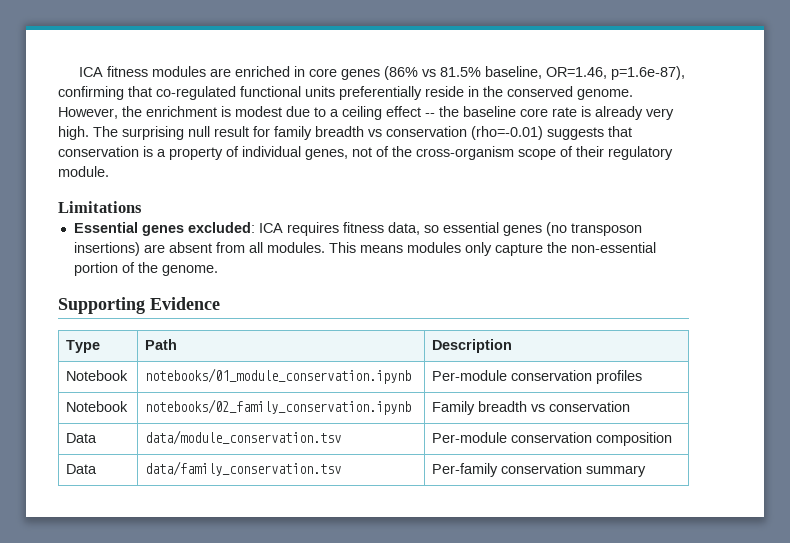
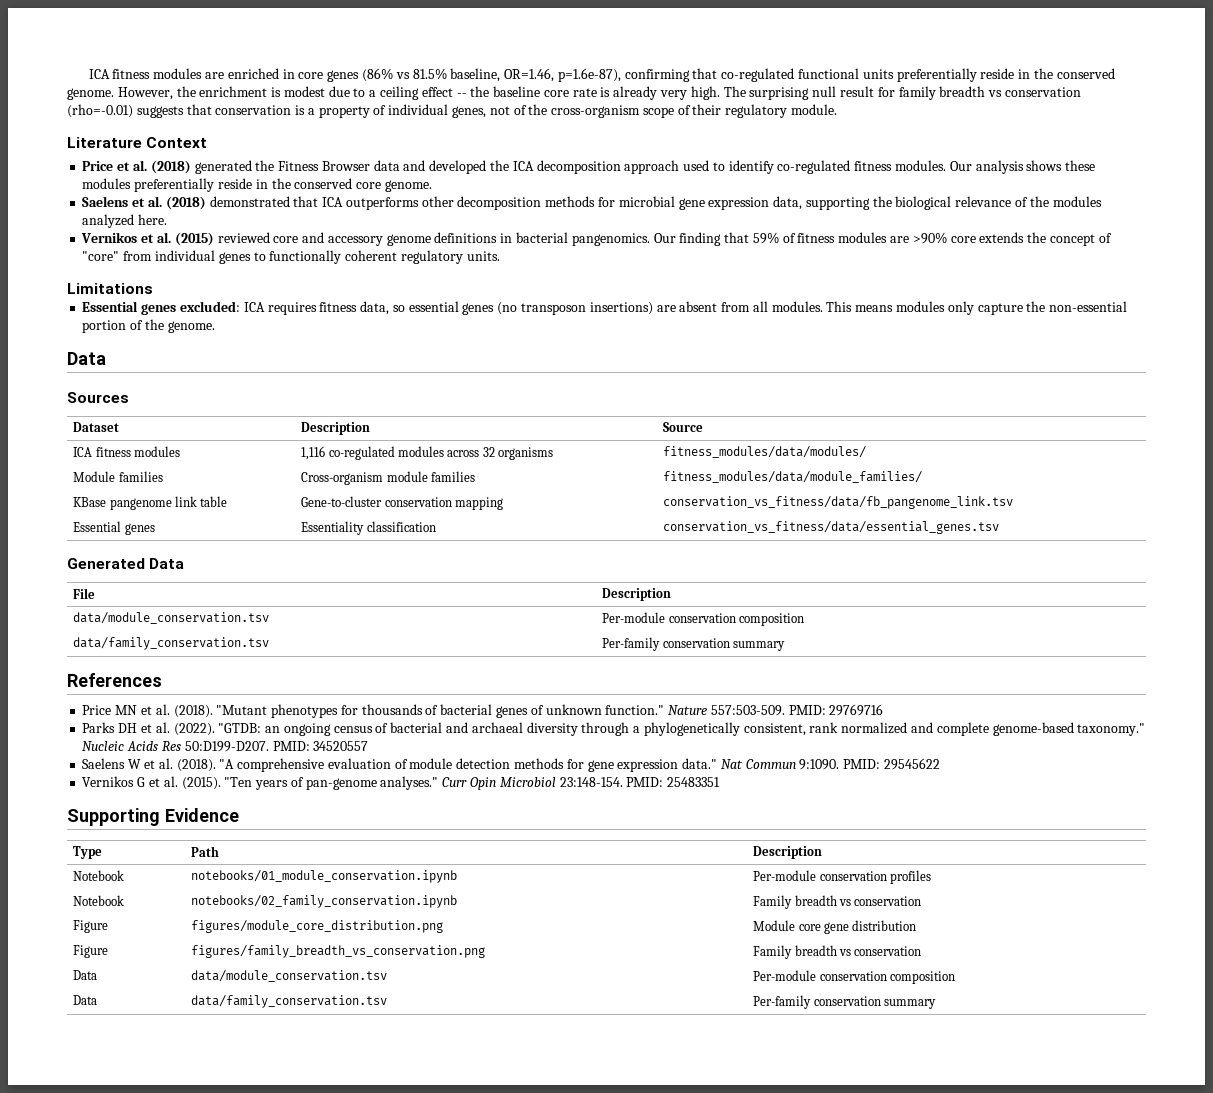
+ Literature Context
+ Price et al. (2018) generated the Fitness Browser data and developed the ICA decomposition approach used to identify co-regulated fitness modules. Our analysis shows these modules preferentially reside in the conserved core genome.
+ Saelens et al. (2018) demonstrated that ICA outperforms other decomposition methods for microbial gene expression data, supporting the biological relevance of the modules analyzed here.
+ Vernikos et al. (2015) reviewed core and accessory genome definitions in bacterial pangenomics. Our finding that 59% of fitness modules are >90% core extends the concept of "core" from individual genes to functionally coherent regulatory units.
  This means modules only capture the non-essential portion of the genome.
+ Data
+ Sources
+ Dataset | Description | Source
+ ICA fitness modules | 1,116 co-regulated modules across 32 organisms | fitness_modules/data/modules/
+ Module families | Cross-organism module families | fitness_modules/data/module_families/
+ KBase pangenome link table | Gene-to-cluster conservation mapping | conservation_vs_fitness/data/fb_pangenome_link.tsv
+ Essential genes | Essentiality classification | conservation_vs_fitness/data/essential_genes.tsv
+ Generated Data
+ File | Description
+ data/module_conservation.tsv | Per-module conservation composition
+ data/family_conservation.tsv | Per-family conservation summary
+ References
+ Price MN et al. (2018). "Mutant phenotypes for thousands of bacterial genes of unknown function." Nature 557:503-509. PMID: 29769716
+ Parks DH et al. (2022). "GTDB: an ongoing census of bacterial and archaeal diversity through a phylogenetically consistent, rank normalized and complete genome-based taxonomy." Nucleic Acids Res 50:D199-D207. PMID: 34520557
+ Saelens W et al. (2018). "A comprehensive evaluation of module detection methods for gene expression data." Nat Commun 9:1090. PMID: 29545622
+ Vernikos G et al. (2015). "Ten years of pan-genome analyses." Curr Opin Microbiol 23:148-154. PMID: 25483351
+ Figure | figures/module_core_distribution.png | Module core gene distribution
+ Figure | figures/family_breadth_vs_conservation.png | Family breadth vs conservation

